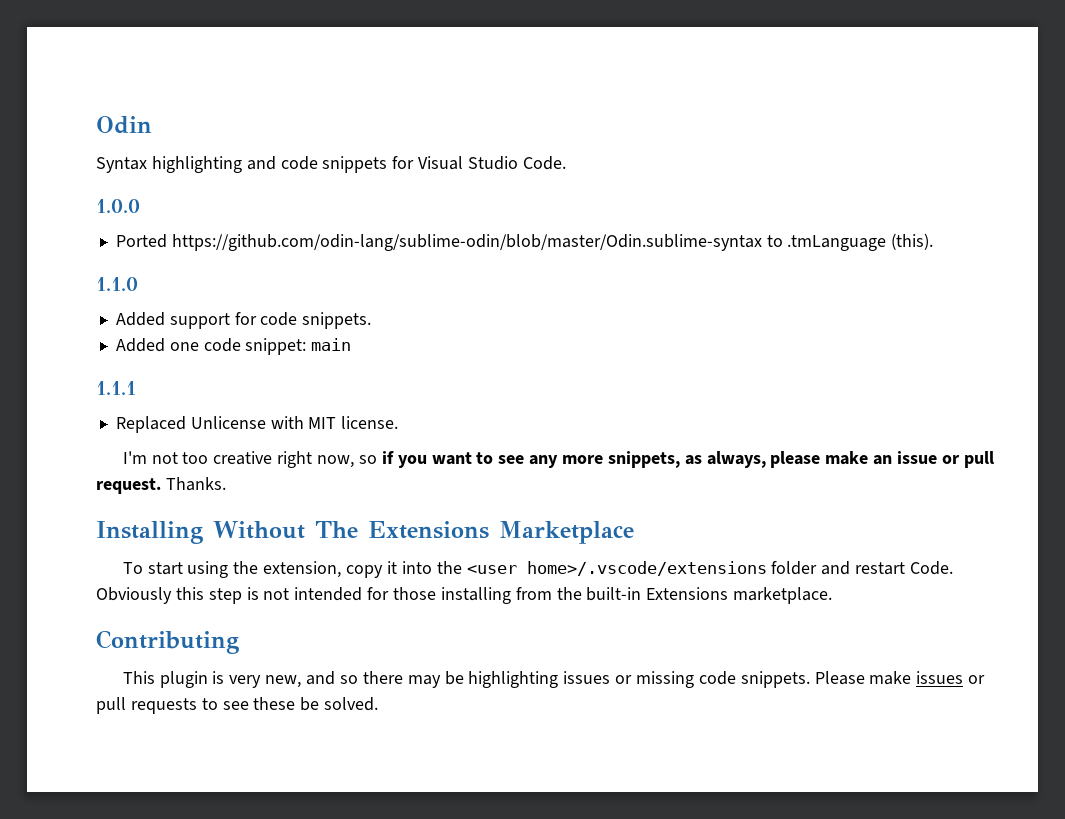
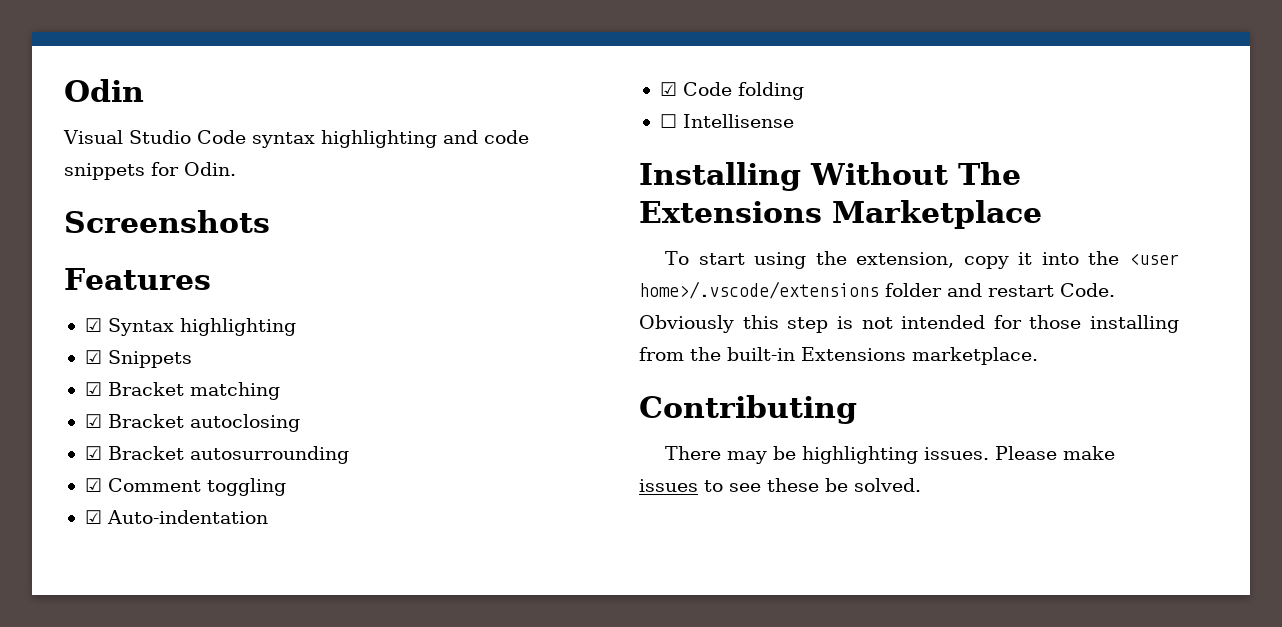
- Syntax highlighting and code snippets for Visual Studio Code.
- 1.0.0
- Ported https://github.com/odin-lang/sublime-odin/blob/master/Odin.sublime-syntax to .tmLanguage (this).
- 1.1.0
- Added support for code snippets.
- Added one code snippet: main
- 1.1.1
- Replaced Unlicense with MIT license.
- I'm not too creative right now, so if you want to see any more snippets, as always, please make an issue or pull request. Thanks.
+ Visual Studio Code syntax highlighting and code snippets for Odin.
+ Screenshots
+ Features
+ ☑ Syntax highlighting
+ ☑ Snippets
+ ☑ Bracket matching
+ ☑ Bracket autoclosing
+ ☑ Bracket autosurrounding
+ ☑ Comment toggling
+ ☑ Auto-indentation
+ ☑ Code folding
+ ☐ Intellisense
- This plugin is very new, and so there may be highlighting issues or missing code snippets. Please make issues or pull requests to see these be solved.
+ There may be highlighting issues. Please make issues to see these be solved.

